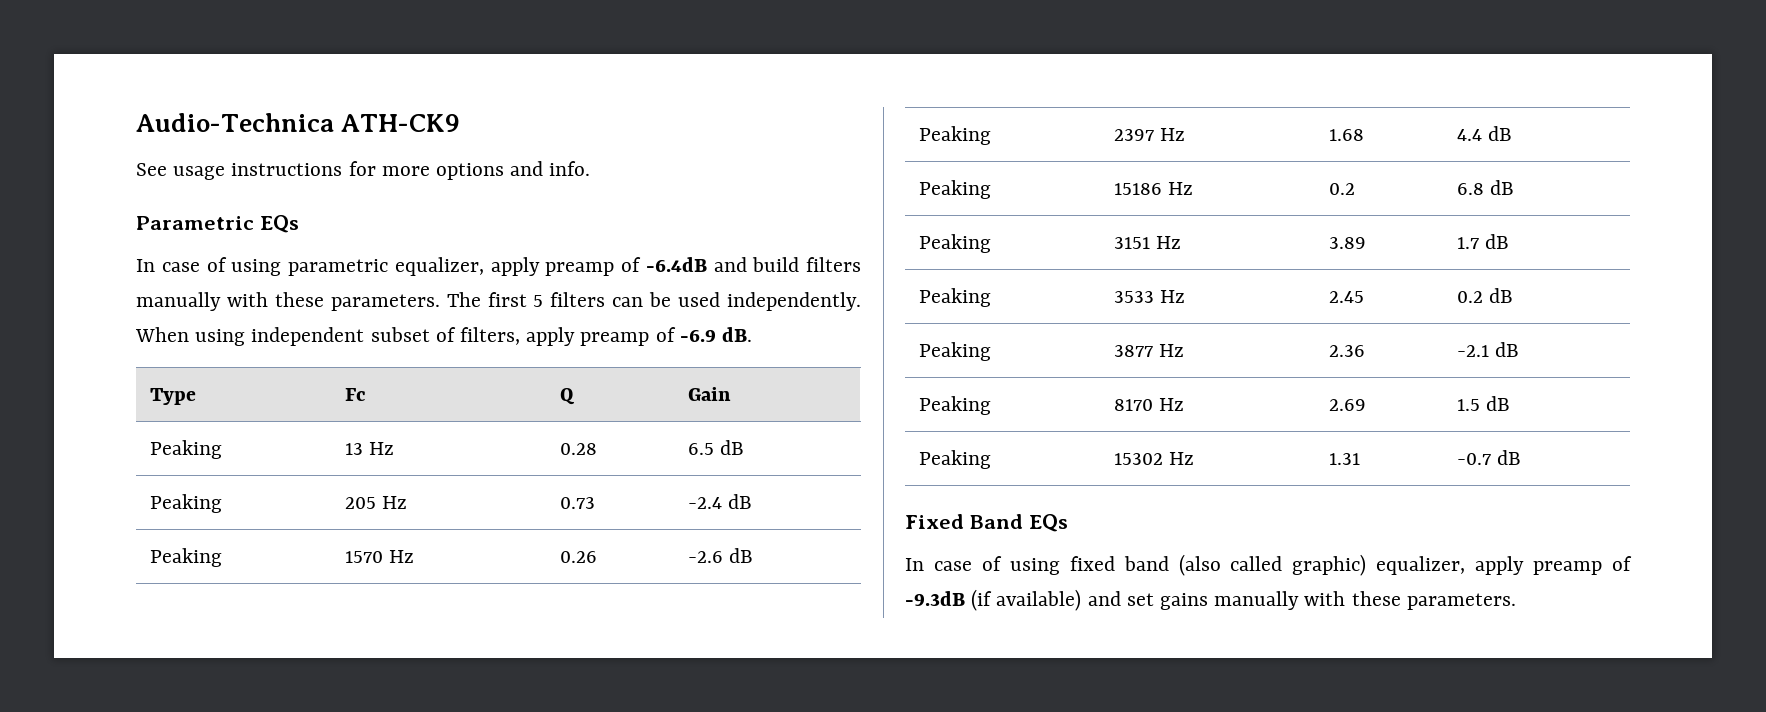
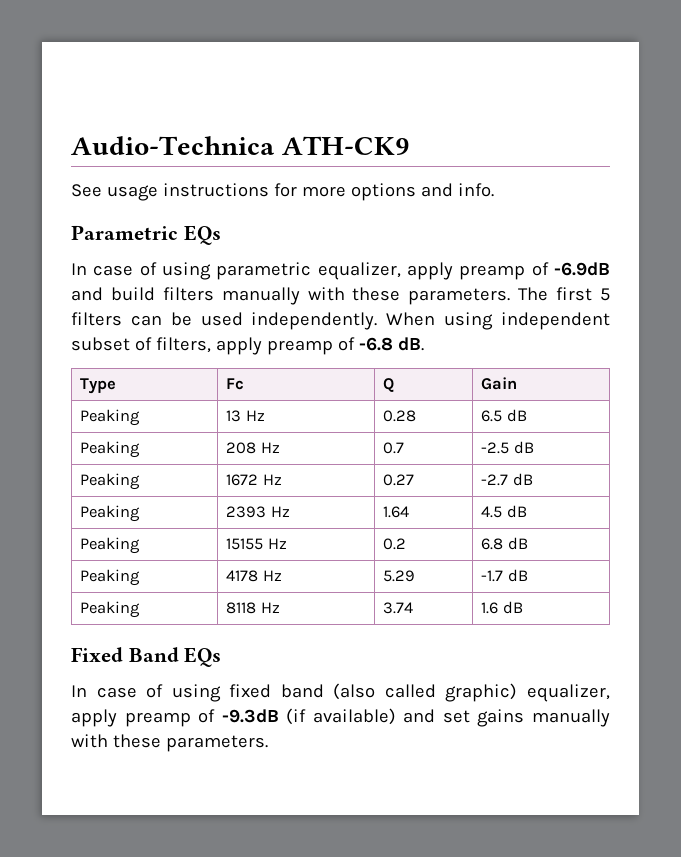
- In case of using parametric equalizer, apply preamp of -6.4dB and build filters manually with these parameters.
+ In case of using parametric equalizer, apply preamp of -6.9dB and build filters manually with these parameters.
- When using independent subset of filters, apply preamp of -6.9 dB.
+ When using independent subset of filters, apply preamp of -6.8 dB.
- Peaking | 205 Hz | 0.73 | -2.4 dB
- Peaking | 1570 Hz | 0.26 | -2.6 dB
- Peaking | 2397 Hz | 1.68 | 4.4 dB
- Peaking | 15186 Hz | 0.2 | 6.8 dB
+ Peaking | 208 Hz | 0.7 | -2.5 dB
+ Peaking | 1672 Hz | 0.27 | -2.7 dB
+ Peaking | 2393 Hz | 1.64 | 4.5 dB
+ Peaking | 15155 Hz | 0.2 | 6.8 dB
- Peaking | 3151 Hz | 3.89 | 1.7 dB
- Peaking | 3533 Hz | 2.45 | 0.2 dB
- Peaking | 3877 Hz | 2.36 | -2.1 dB
- Peaking | 8170 Hz | 2.69 | 1.5 dB
- Peaking | 15302 Hz | 1.31 | -0.7 dB
+ Peaking | 4178 Hz | 5.29 | -1.7 dB
+ Peaking | 8118 Hz | 3.74 | 1.6 dB

